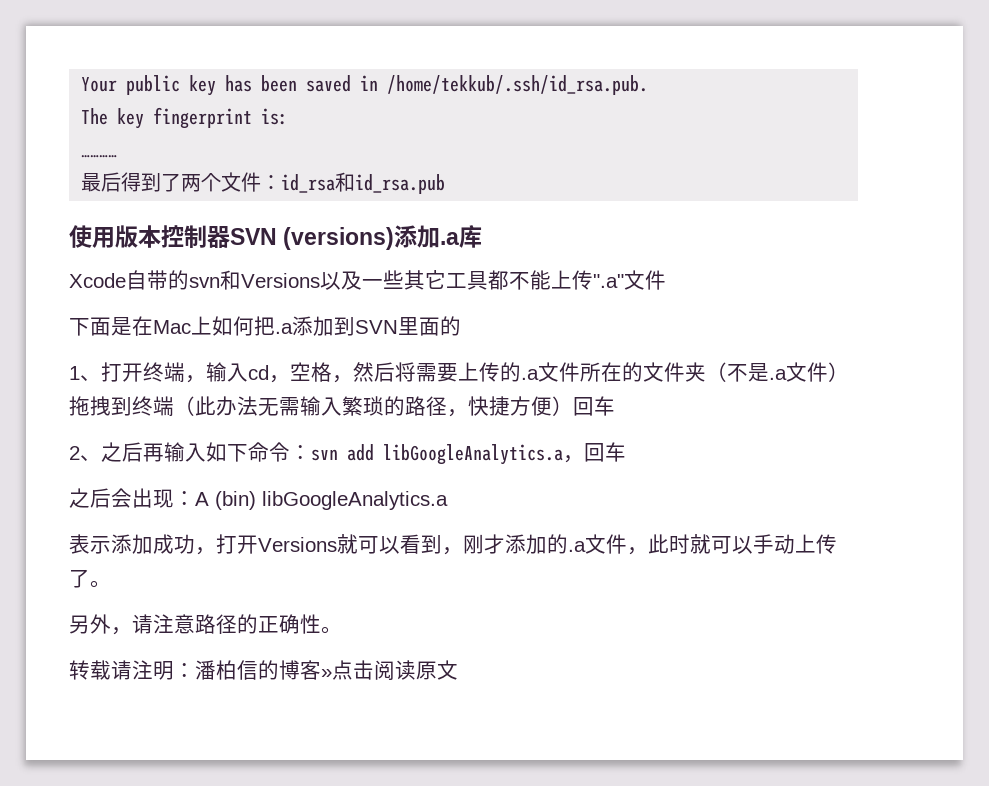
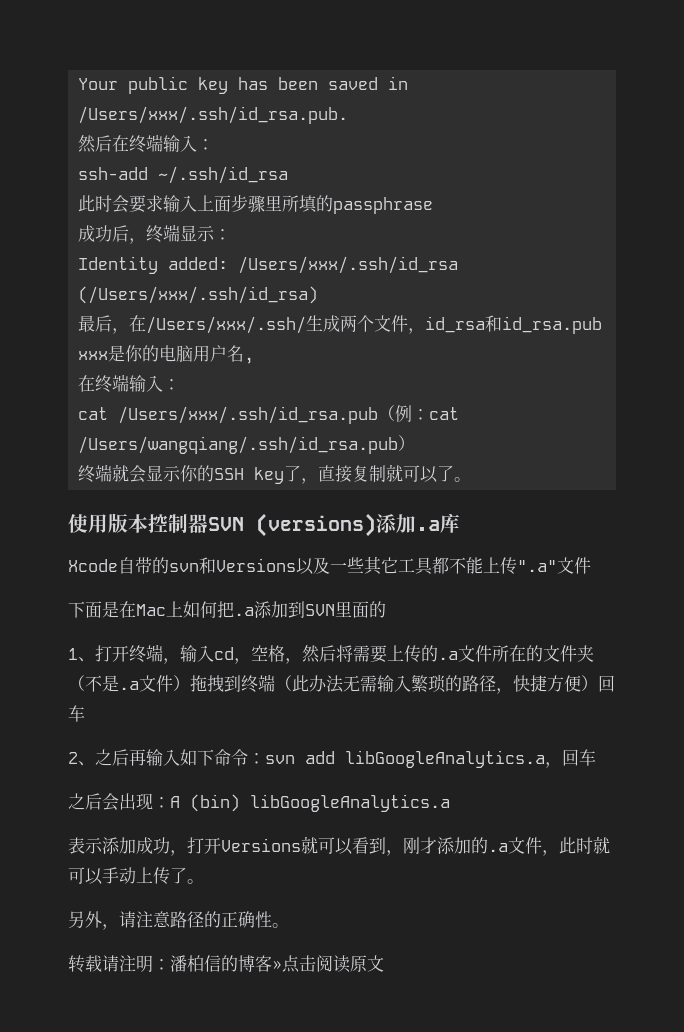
- Your public key has been saved in /home/tekkub/.ssh/id_rsa.pub.
- The key fingerprint is:
- …………
- 最后得到了两个文件：id_rsa和id_rsa.pub
+ Your public key has been saved in /Users/xxx/.ssh/id_rsa.pub.
+ 然后在终端输入：
+ ssh-add ~/.ssh/id_rsa
+ 此时会要求输入上面步骤里所填的passphrase
+ 成功后，终端显示：
+ Identity added: /Users/xxx/.ssh/id_rsa (/Users/xxx/.ssh/id_rsa)
+ 最后，在/Users/xxx/.ssh/生成两个文件，id_rsa和id_rsa.pub xxx是你的电脑用户名,
+ 在终端输入：
+ cat /Users/xxx/.ssh/id_rsa.pub（例：cat /Users/wangqiang/.ssh/id_rsa.pub）
+ 终端就会显示你的SSH key了，直接复制就可以了。

